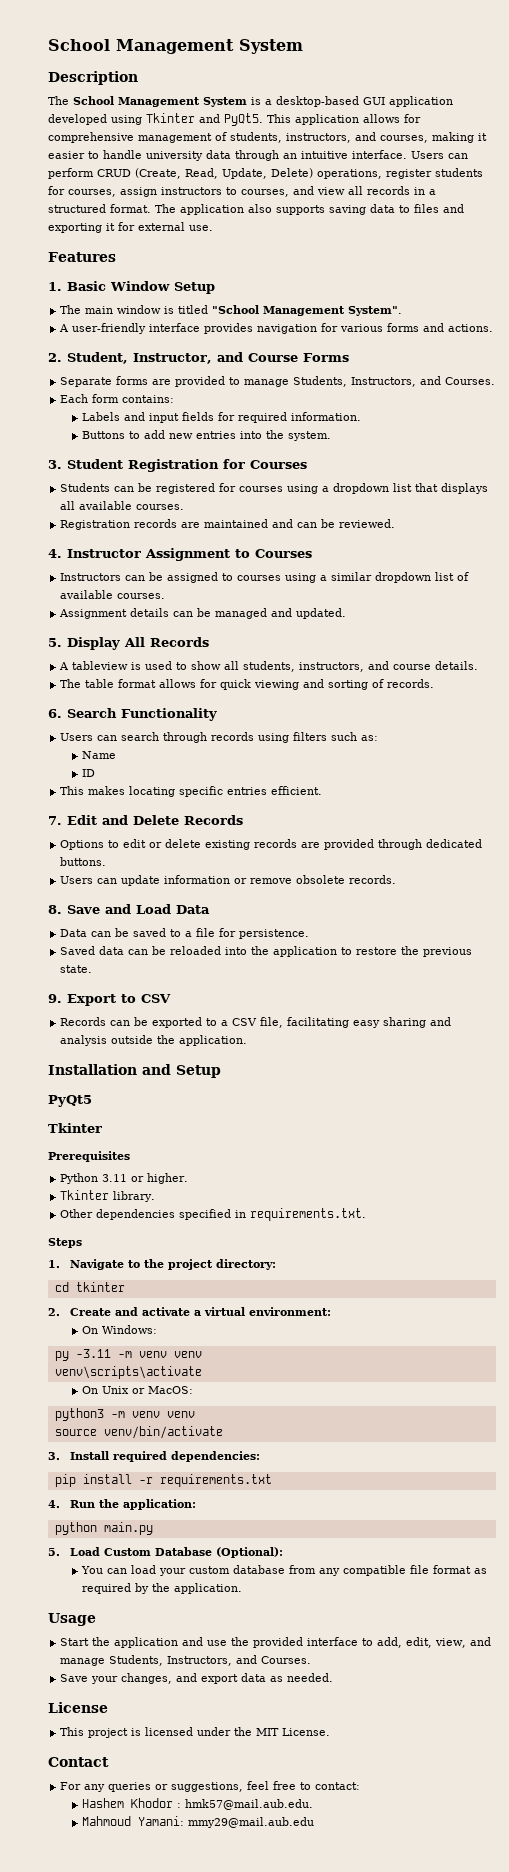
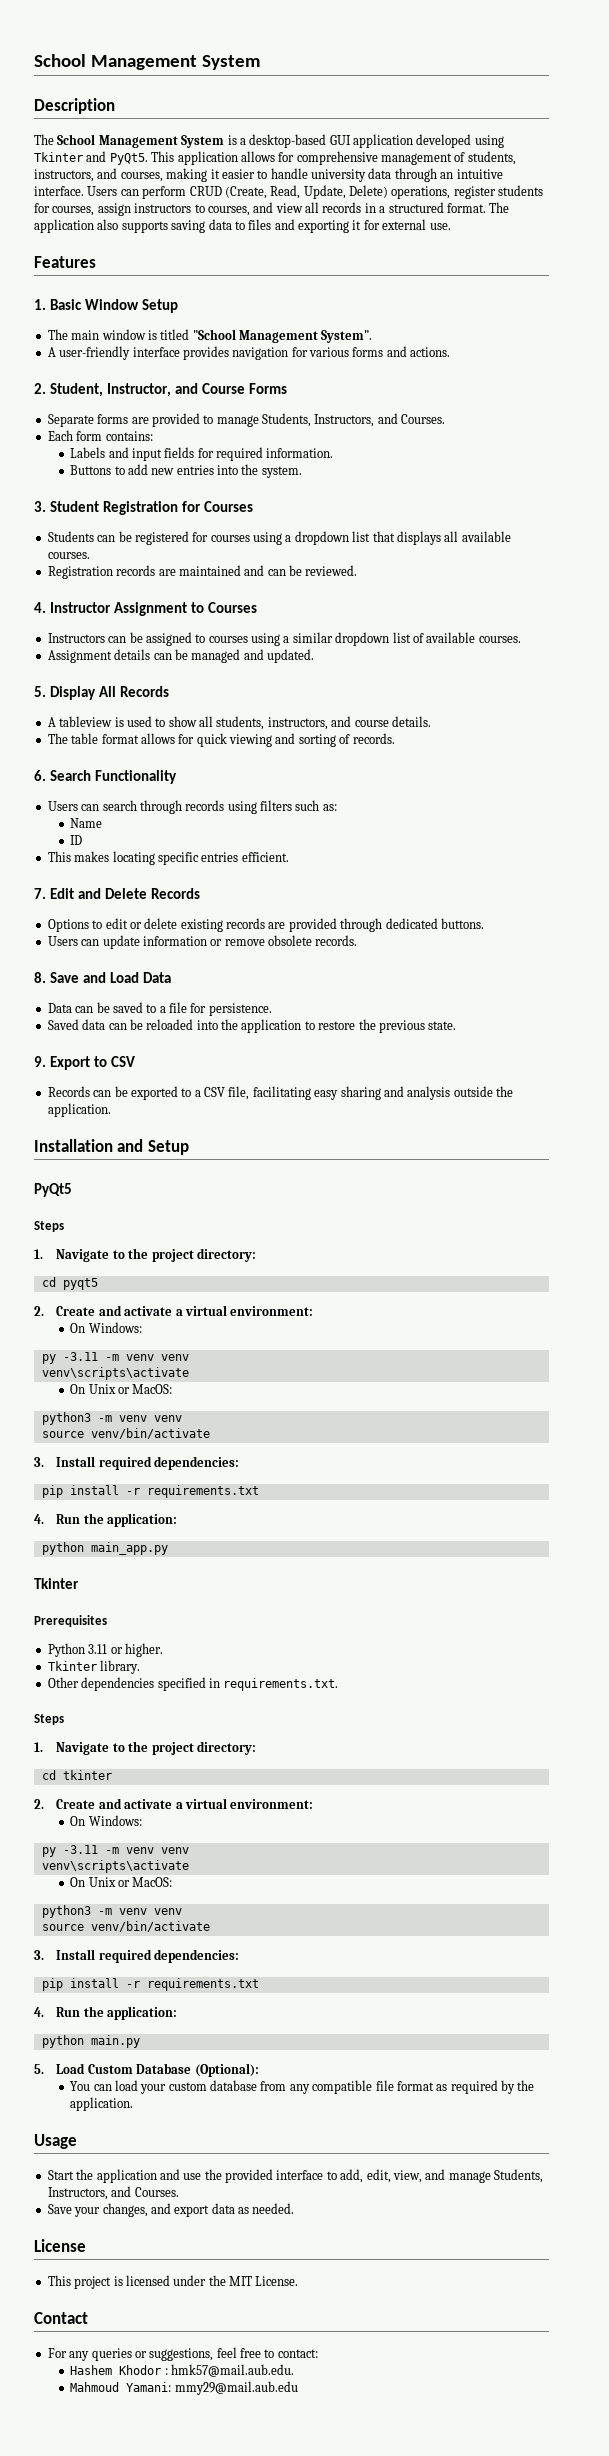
  PyQt5
+ Steps
+ 1. Navigate to the project directory:
+ cd pyqt5
+ 2. Create and activate a virtual environment:
+ On Windows:
+ py -3.11 -m venv venv
+ venv\scripts\activate
+ On Unix or MacOS:
+ python3 -m venv venv
+ source venv/bin/activate
+ 3. Install required dependencies:
+ pip install -r requirements.txt
+ 4. Run the application:
+ python main_app.py

